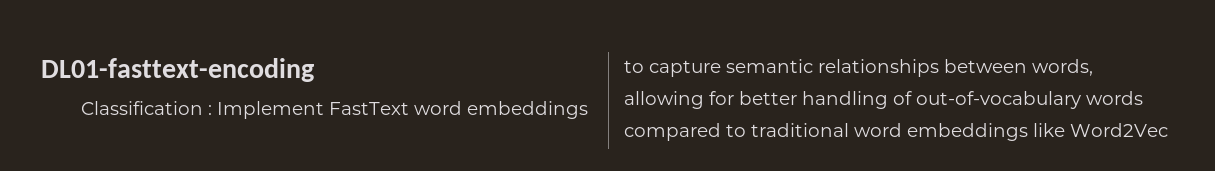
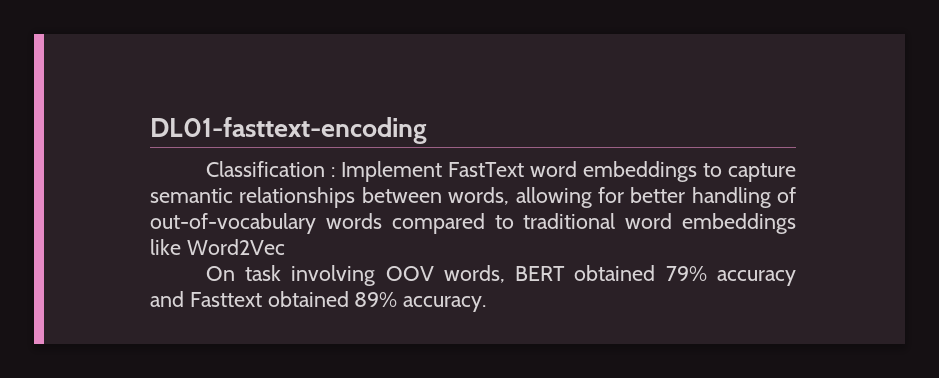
+ On task involving OOV words, BERT obtained 79% accuracy and Fasttext obtained 89% accuracy.

